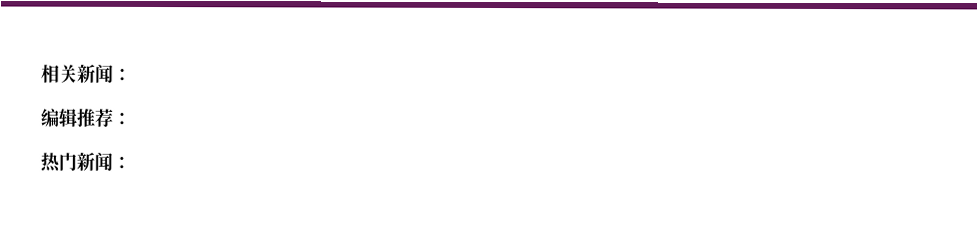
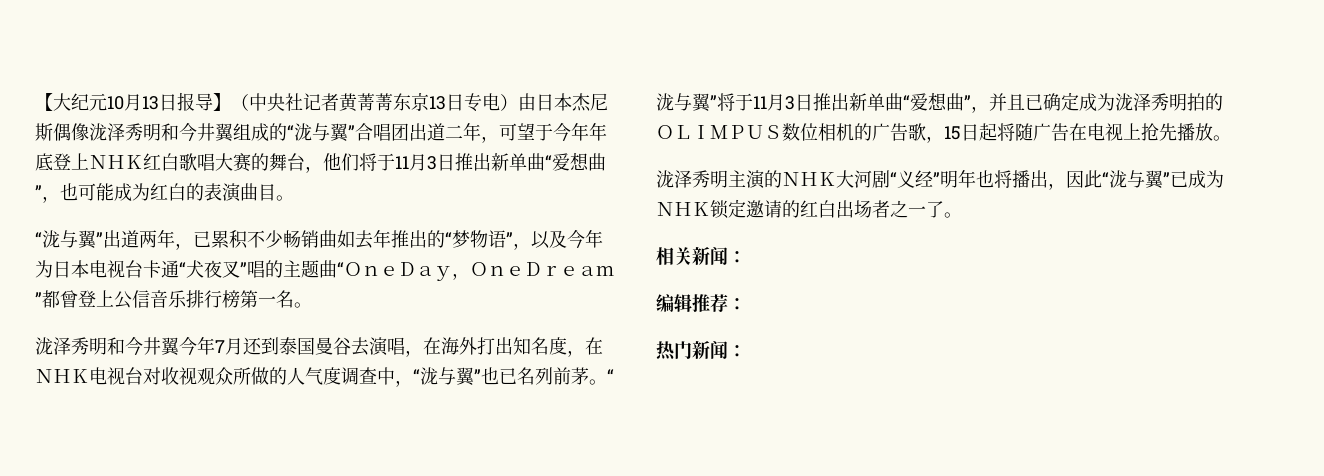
+ 【大纪元10月13日报导】（中央社记者黄菁菁东京13日专电）由日本杰尼斯偶像泷泽秀明和今井翼组成的“泷与翼”合唱团出道二年，可望于今年年底登上ＮＨＫ红白歌唱大赛的舞台，他们将于11月3日推出新单曲“爱想曲”，也可能成为红白的表演曲目。
+ “泷与翼”出道两年，已累积不少畅销曲如去年推出的“梦物语”，以及今年为日本电视台卡通“犬夜叉”唱的主题曲“ＯｎｅＤａｙ，ＯｎｅＤｒｅａｍ”都曾登上公信音乐排行榜第一名。
+ 泷泽秀明和今井翼今年7月还到泰国曼谷去演唱，在海外打出知名度，在ＮＨＫ电视台对收视观众所做的人气度调查中，“泷与翼”也已名列前茅。“泷与翼”将于11月3日推出新单曲“爱想曲”，并且已确定成为泷泽秀明拍的ＯＬＩＭＰＵＳ数位相机的广告歌，15日起将随广告在电视上抢先播放。
+ 泷泽秀明主演的ＮＨＫ大河剧“义经”明年也将播出，因此“泷与翼”已成为ＮＨＫ锁定邀请的红白出场者之一了。

